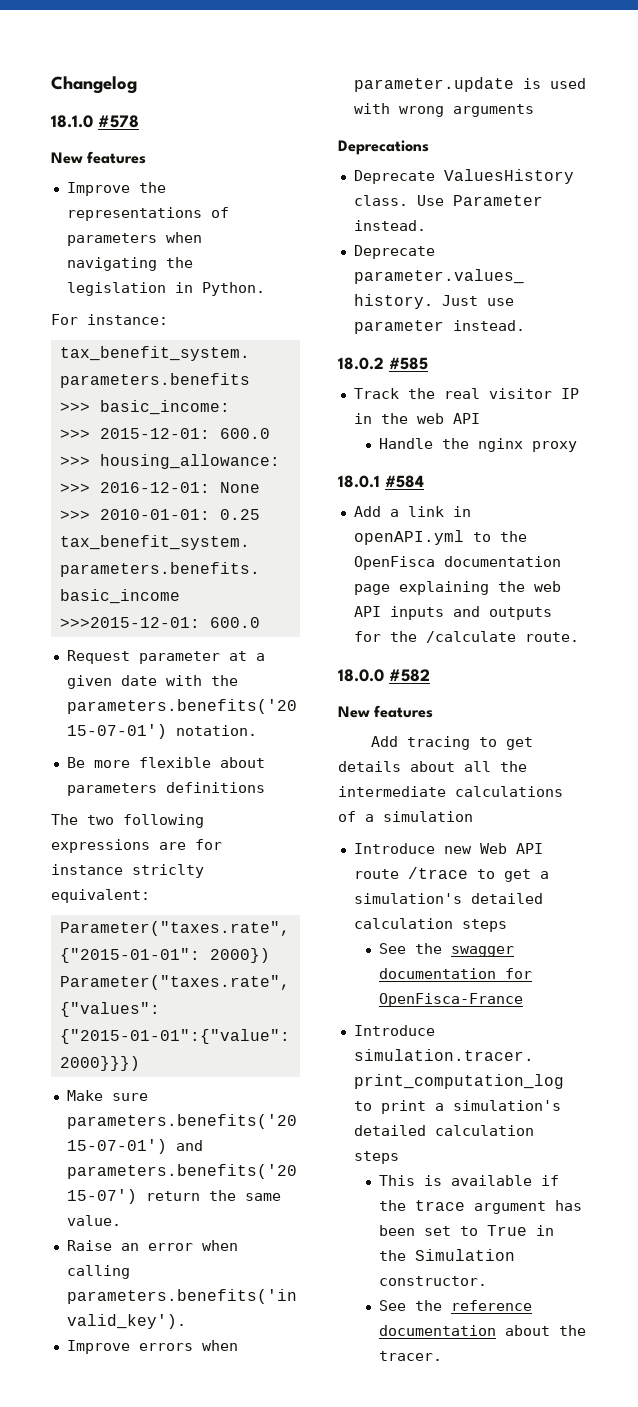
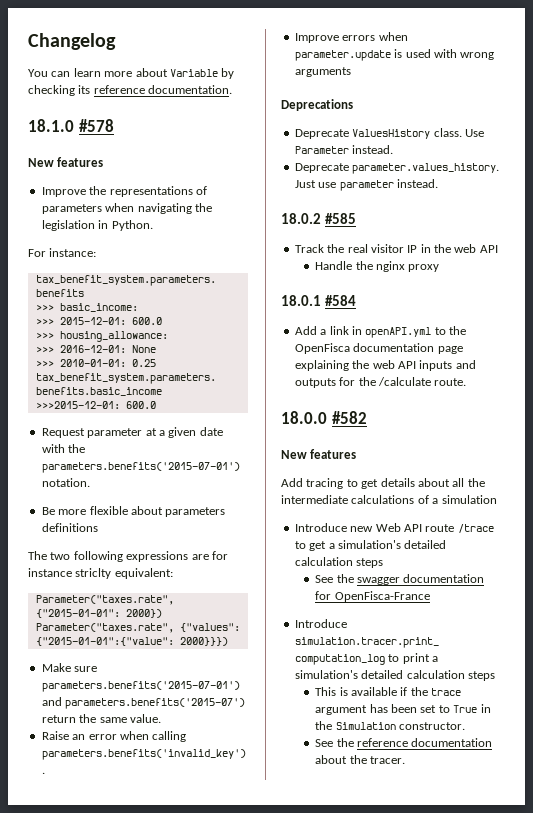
+ You can learn more about Variable by checking its reference documentation.

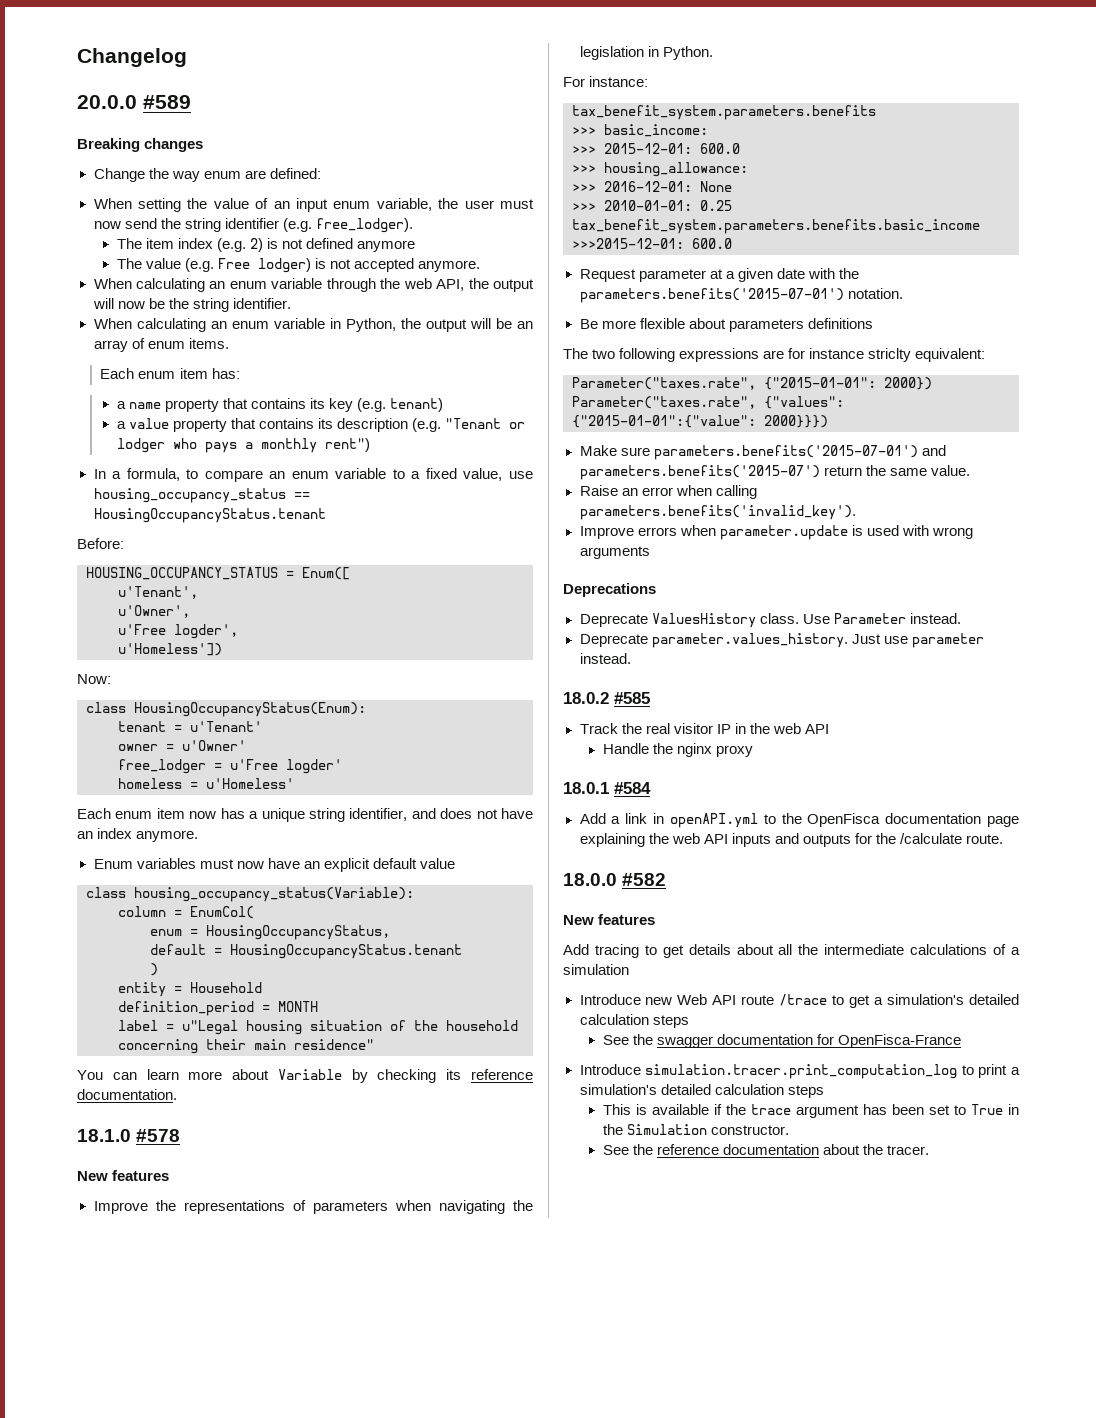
+ 20.0.0 #589
+ Breaking changes
+ Change the way enum are defined:
+ When setting the value of an input enum variable, the user must now send the string identifier (e.g. free_lodger).
+ The item index (e.g. 2) is not defined anymore
+ The value (e.g. Free lodger) is not accepted anymore.
+ When calculating an enum variable through the web API, the output will now be the string identifier.
+ When calculating an enum variable in Python, the output will be an array of enum items.
+ Each enum item has:
+ a name property that contains its key (e.g. tenant)
+ a value property that contains its description (e.g. "Tenant or lodger who pays a monthly rent")
+ In a formula, to compare an enum variable to a fixed value, use housing_occupancy_status == HousingOccupancyStatus.tenant
+ Before:
+ HOUSING_OCCUPANCY_STATUS = Enum([
+ u'Tenant',
+ u'Owner',
+ u'Free logder',
+ u'Homeless'])
+ Now:
+ class HousingOccupancyStatus(Enum):
+ tenant = u'Tenant'
+ owner = u'Owner'
+ free_lodger = u'Free logder'
+ homeless = u'Homeless'
+ Each enum item now has a unique string identifier, and does not have an index anymore.
+ Enum variables must now have an explicit default value
+ class housing_occupancy_status(Variable):
+ column = EnumCol(
+ enum = HousingOccupancyStatus,
+ default = HousingOccupancyStatus.tenant
+ )
+ entity = Household
+ definition_period = MONTH
+ label = u"Legal housing situation of the household concerning their main residence"

